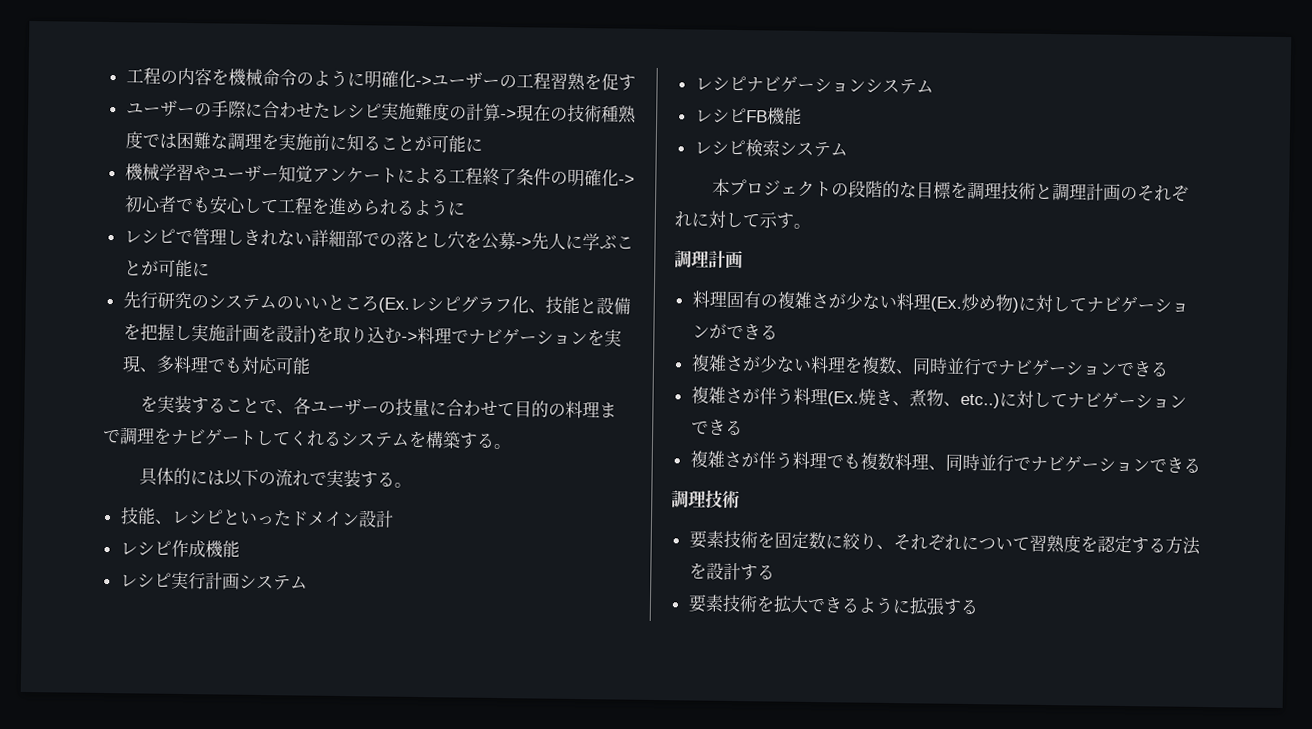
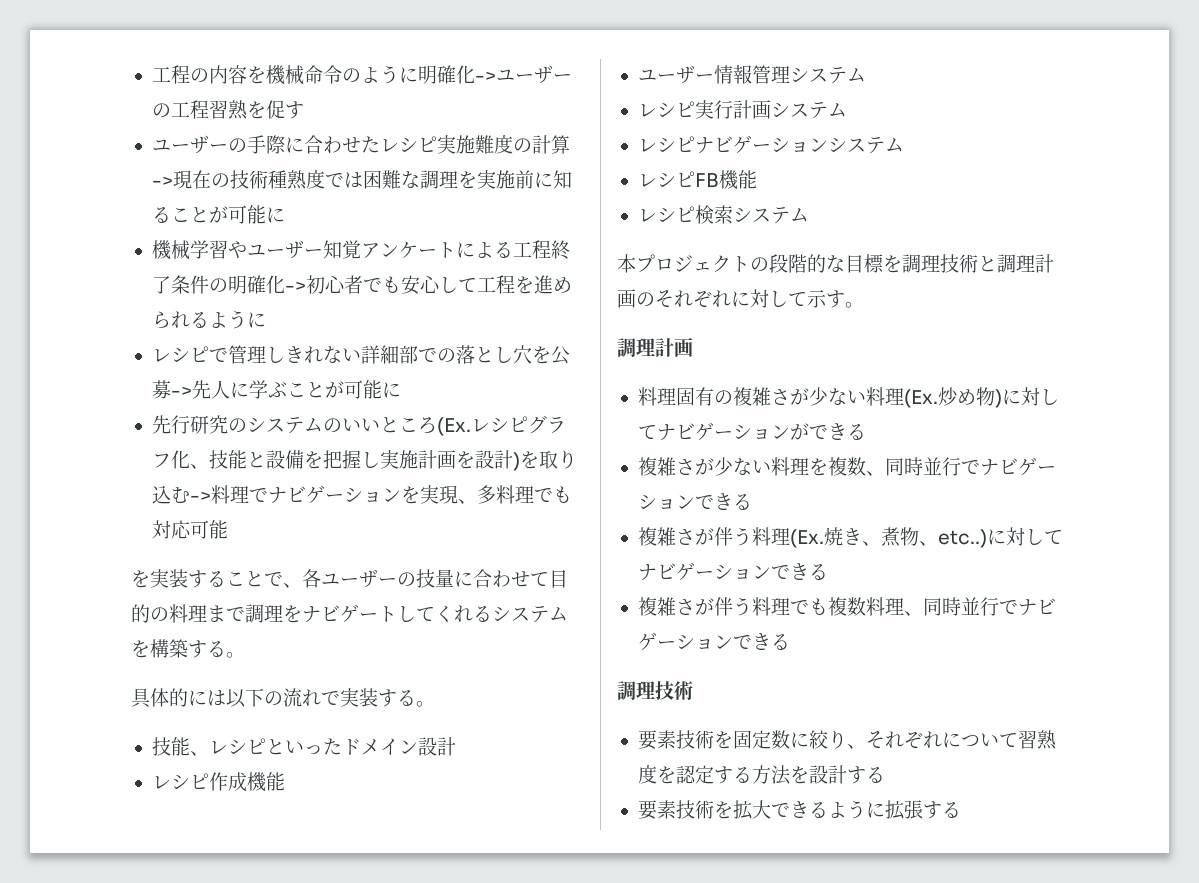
+ ユーザー情報管理システム

